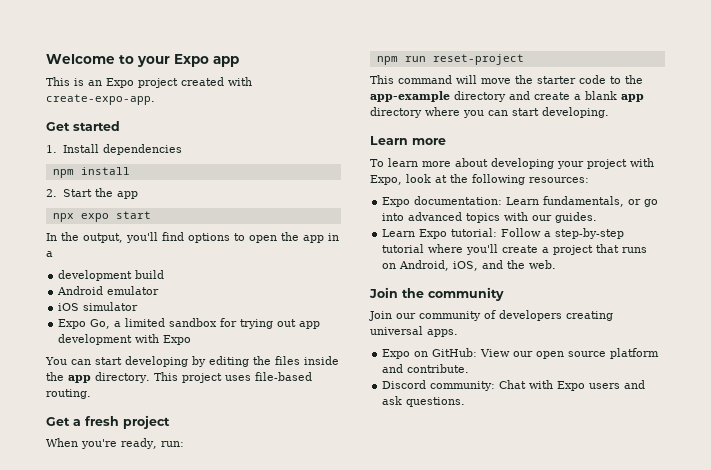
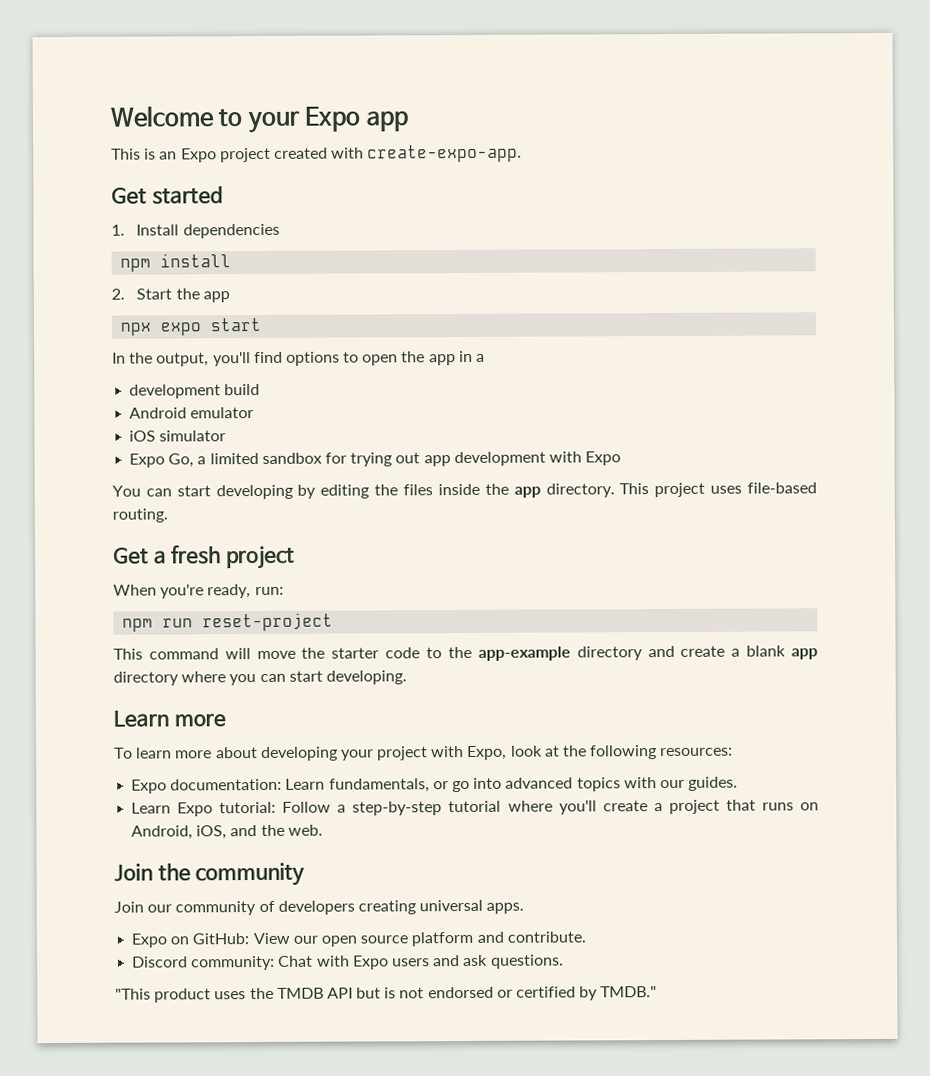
+ "This product uses the TMDB API but is not endorsed or certified by TMDB."

